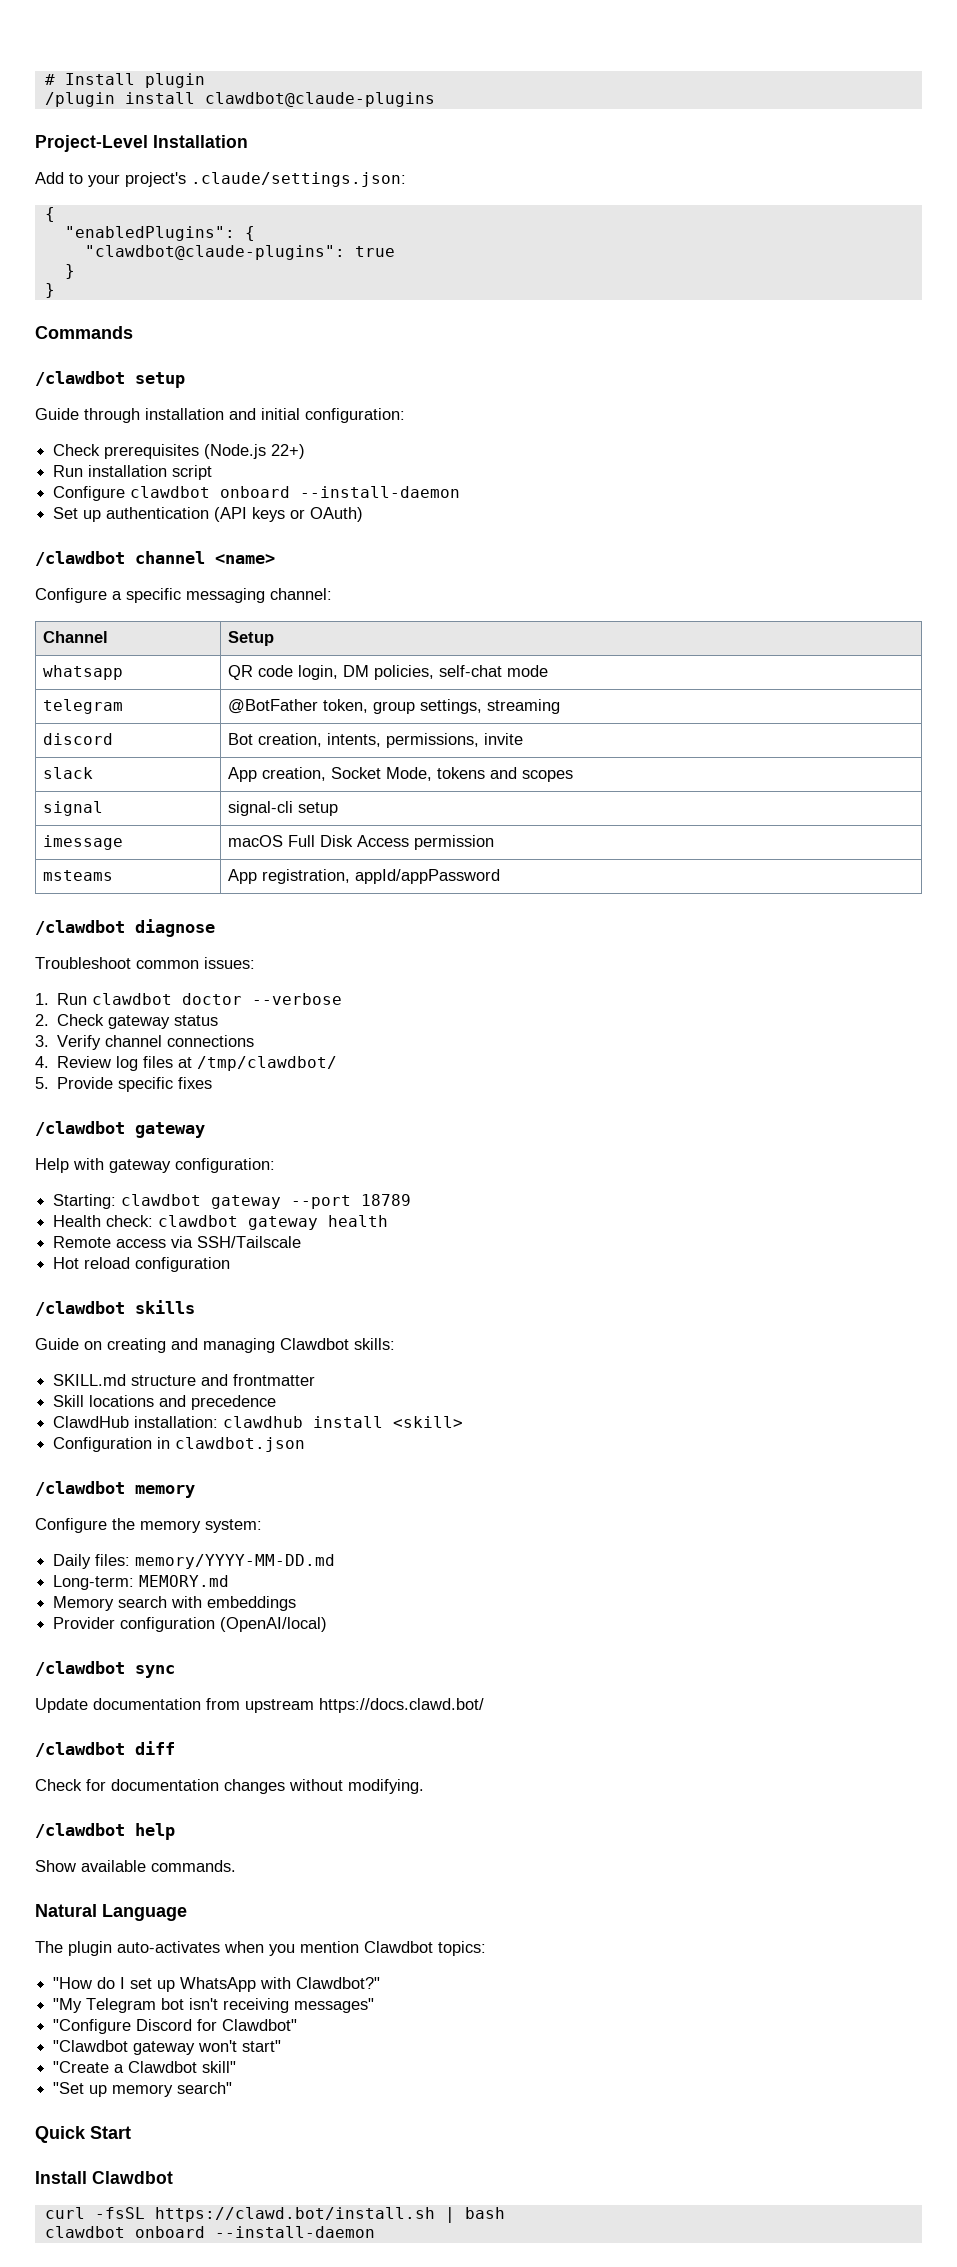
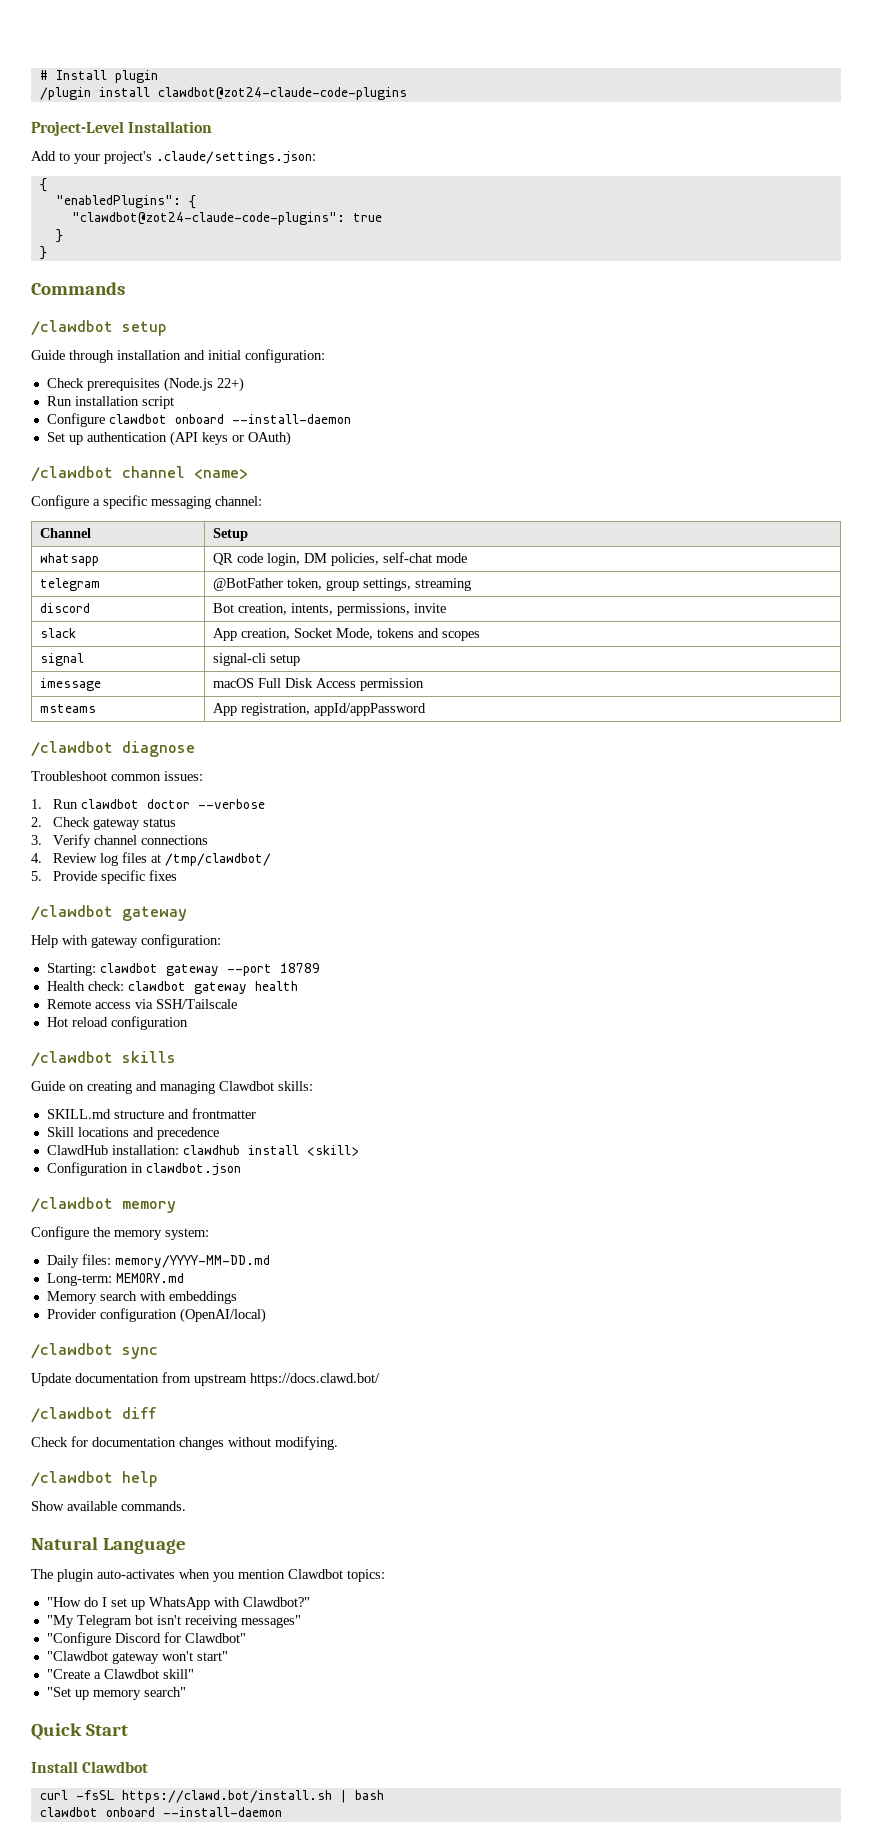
- /plugin install clawdbot@claude-plugins
+ /plugin install clawdbot@zot24-claude-code-plugins
- "clawdbot@claude-plugins": true
+ "clawdbot@zot24-claude-code-plugins": true

